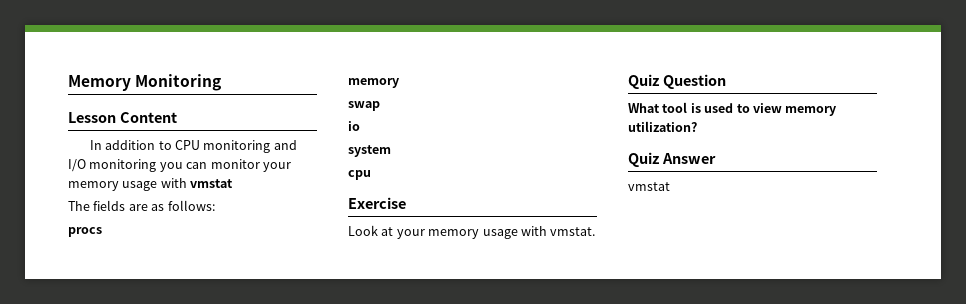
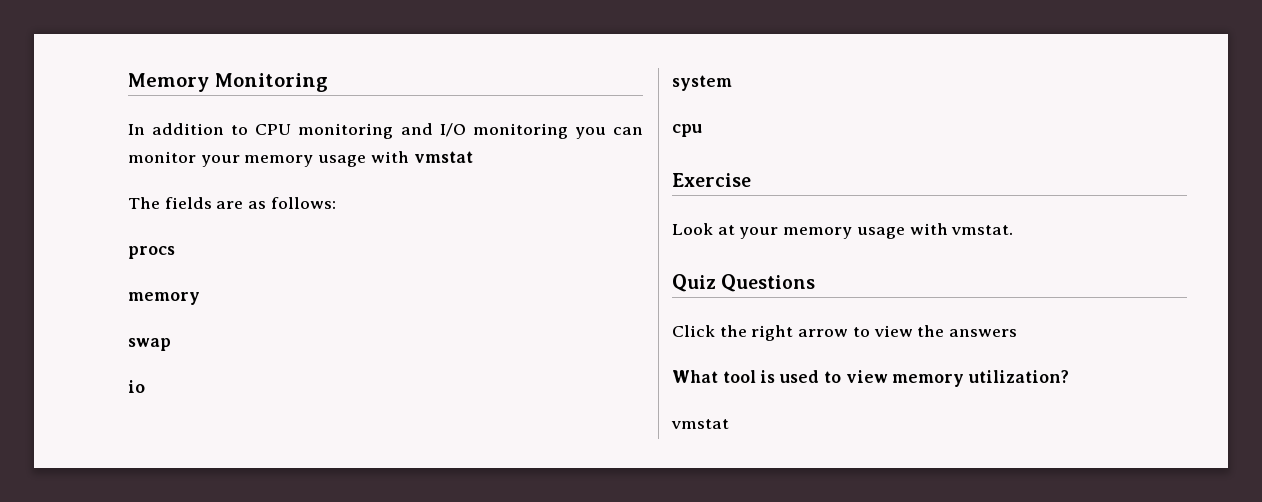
- Lesson Content
- Quiz Question
+ Quiz Questions
+ Click the right arrow to view the answers
- Quiz Answer

